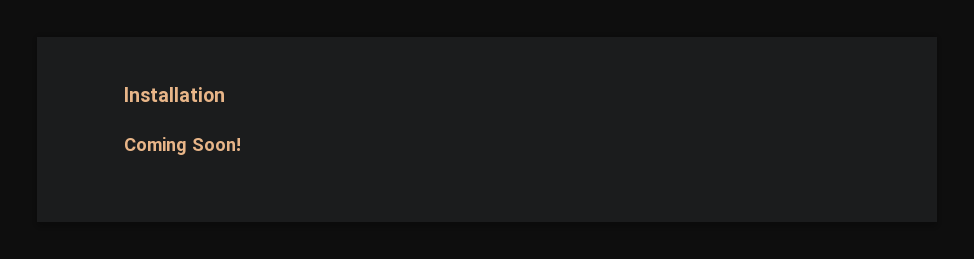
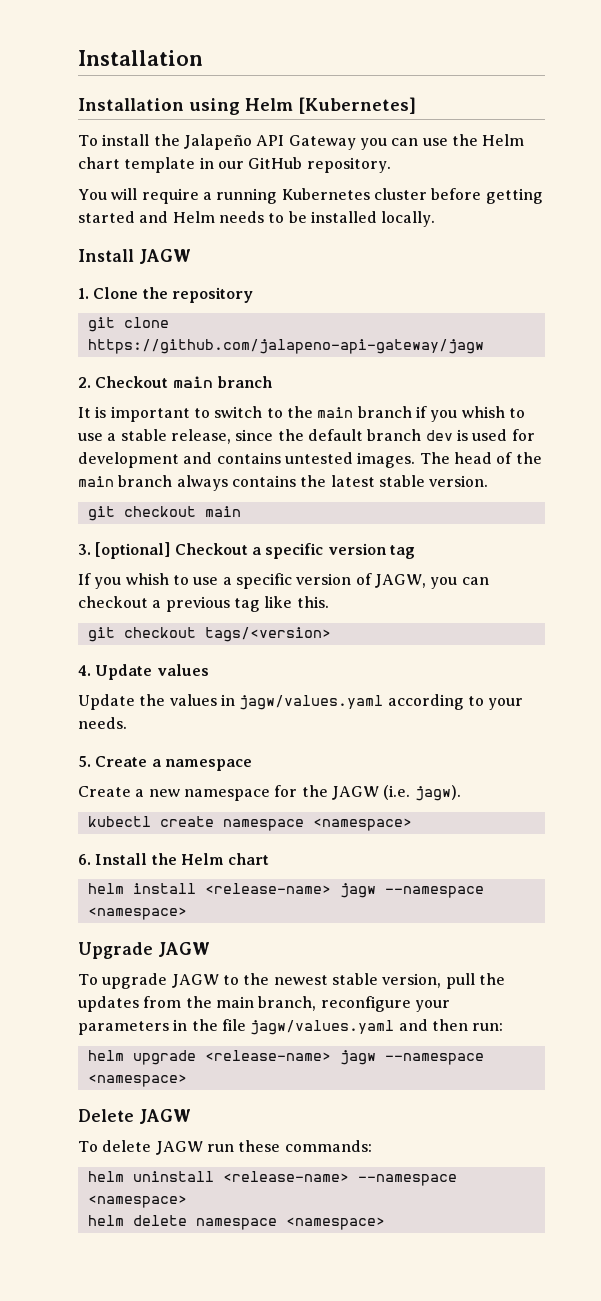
- Coming Soon!
+ Installation using Helm [Kubernetes]
+ To install the Jalapeño API Gateway you can use the Helm chart template in our GitHub repository.
+ You will require a running Kubernetes cluster before getting started and Helm needs to be installed locally.
+ Install JAGW
+ 1. Clone the repository
+ git clone https://github.com/jalapeno-api-gateway/jagw
+ 2. Checkout main branch
+ It is important to switch to the main branch if you whish to use a stable release, since the default branch dev is used for development and contains untested images. The head of the main branch always contains the latest stable version.
+ git checkout main
+ 3. [optional] Checkout a specific version tag
+ If you whish to use a specific version of JAGW, you can checkout a previous tag like this.
+ git checkout tags/<version>
+ 4. Update values
+ Update the values in jagw/values.yaml according to your needs.
+ 5. Create a namespace
+ Create a new namespace for the JAGW (i.e. jagw).
+ kubectl create namespace <namespace>
+ 6. Install the Helm chart
+ helm install <release-name> jagw --namespace <namespace>
+ Upgrade JAGW
+ To upgrade JAGW to the newest stable version, pull the updates from the main branch, reconfigure your parameters in the file jagw/values.yaml and then run:
+ helm upgrade <release-name> jagw --namespace <namespace>
+ Delete JAGW
+ To delete JAGW run these commands:
+ helm uninstall <release-name> --namespace <namespace>
+ helm delete namespace <namespace>

